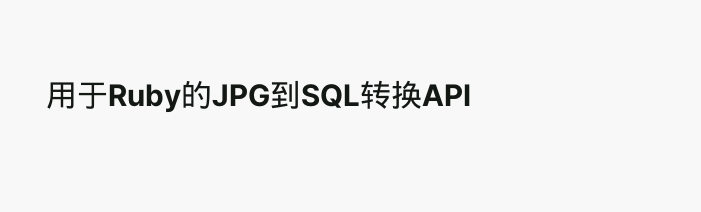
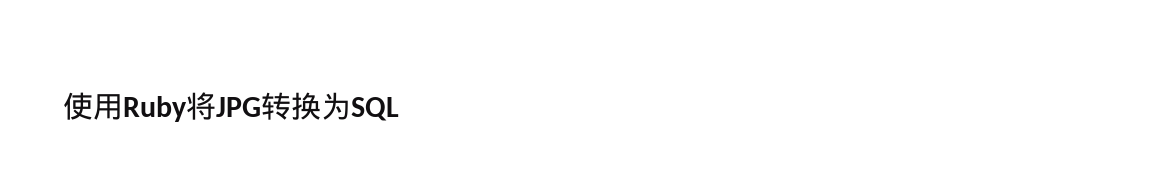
- 用于Ruby的JPG到SQL转换API
+ 使用Ruby将JPG转换为SQL

